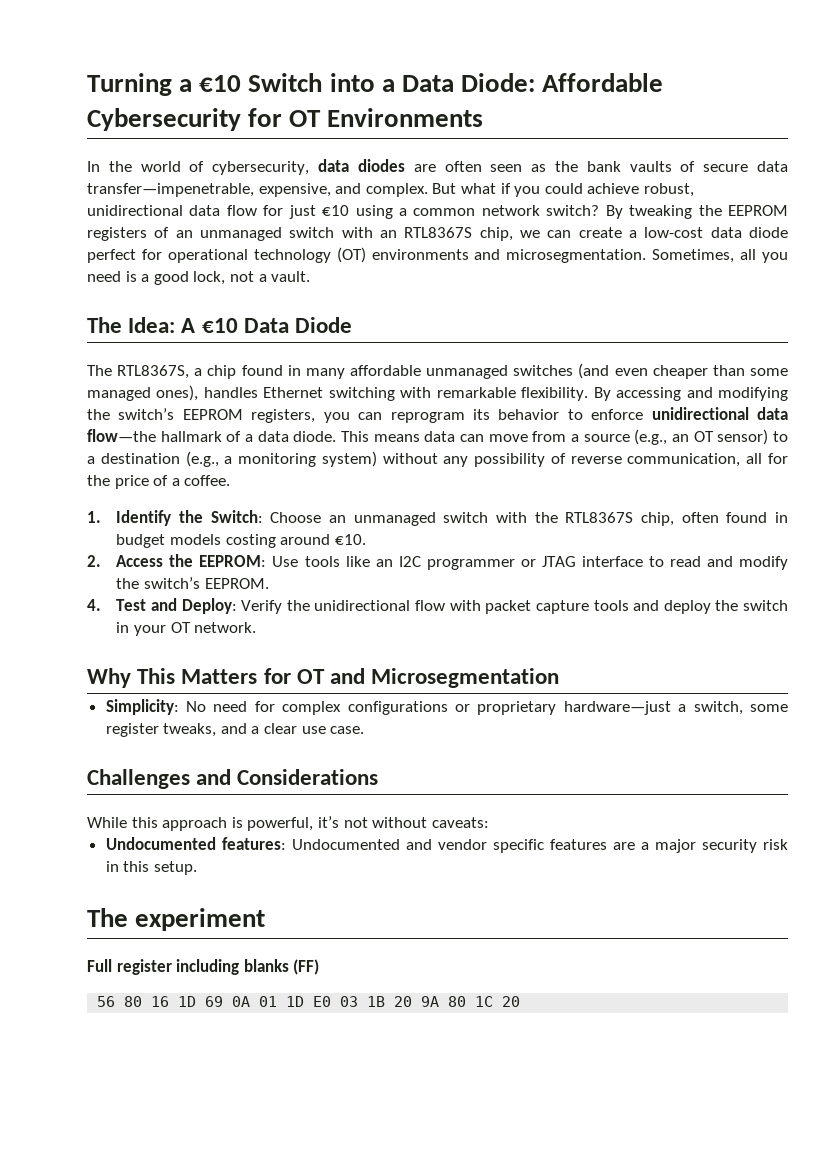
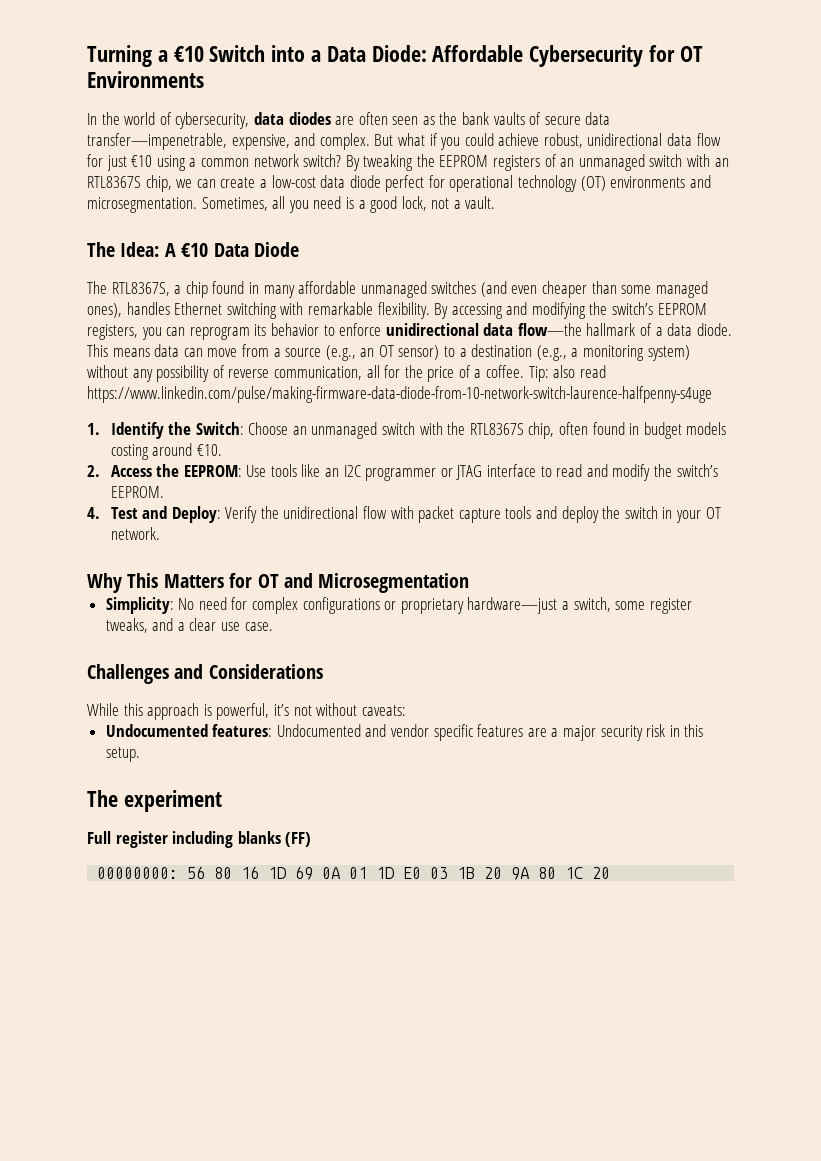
+ Tip: also read https://www.linkedin.com/pulse/making-firmware-data-diode-from-10-network-switch-laurence-halfpenny-s4uge
- 56 80 16 1D 69 0A 01 1D E0 03 1B 20 9A 80 1C 20
+ 00000000: 56 80 16 1D 69 0A 01 1D E0 03 1B 20 9A 80 1C 20

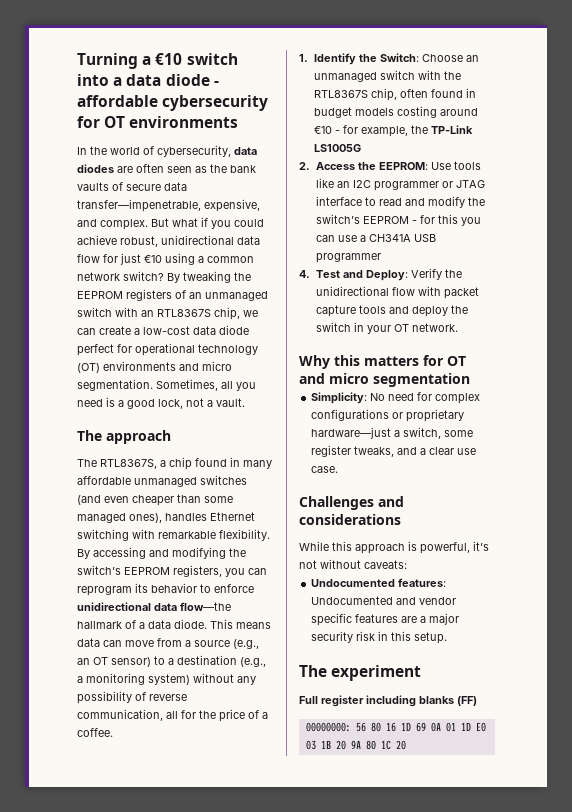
- Turning a €10 Switch into a Data Diode: Affordable Cybersecurity for OT Environments
+ Turning a €10 switch into a data diode - affordable cybersecurity for OT environments
- By tweaking the EEPROM registers of an unmanaged switch with an RTL8367S chip, we can create a low-cost data diode perfect for operational technology (OT) environments and microsegmentation.
+ By tweaking the EEPROM registers of an unmanaged switch with an RTL8367S chip, we can create a low-cost data diode perfect for operational technology (OT) environments and micro segmentation.
- The Idea: A €10 Data Diode
+ The approach
- Tip: also read https://www.linkedin.com/pulse/making-firmware-data-diode-from-10-network-switch-laurence-halfpenny-s4uge
- 1. Identify the Switch: Choose an unmanaged switch with the RTL8367S chip, often found in budget models costing around €10.
+ 1. Identify the Switch: Choose an unmanaged switch with the RTL8367S chip, often found in budget models costing around €10 - for example, the TP-Link LS1005G
- 2. Access the EEPROM: Use tools like an I2C programmer or JTAG interface to read and modify the switch’s EEPROM.
+ 2. Access the EEPROM: Use tools like an I2C programmer or JTAG interface to read and modify the switch’s EEPROM - for this you can use a CH341A USB programmer
- Why This Matters for OT and Microsegmentation
+ Why this matters for OT and micro segmentation
- Challenges and Considerations
+ Challenges and considerations

